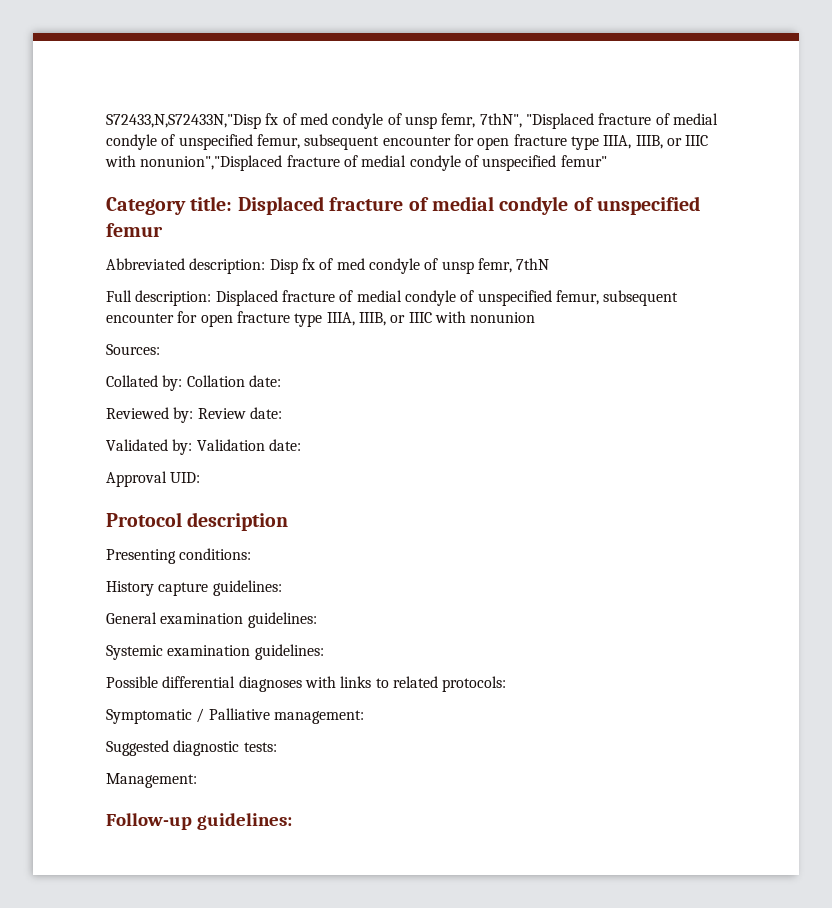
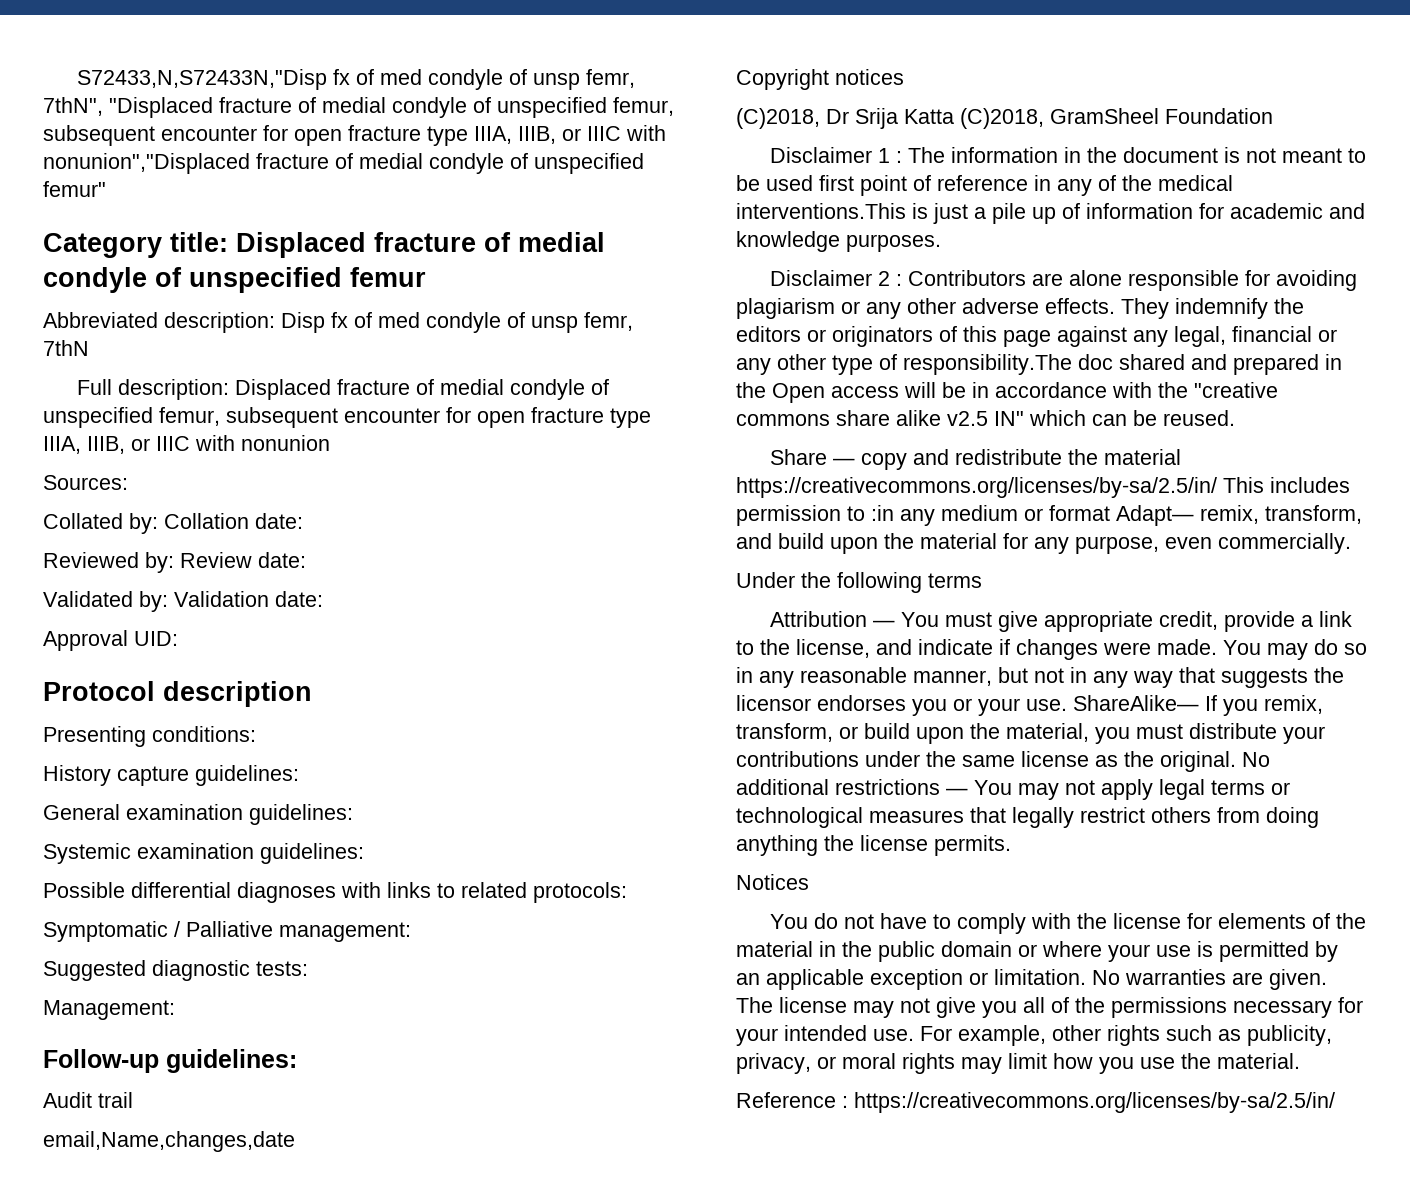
+ Audit trail
+ email,Name,changes,date
+ Copyright notices
+ (C)2018, Dr Srija Katta (C)2018, GramSheel Foundation
+ Disclaimer 1 : The information in the document is not meant to be used first point of reference in any of the medical interventions.This is just a pile up of information for academic and knowledge purposes.
+ Disclaimer 2 : Contributors are alone responsible for avoiding plagiarism or any other adverse effects. They indemnify the editors or originators of this page against any legal, financial or any other type of responsibility.The doc shared and prepared in the Open access will be in accordance with the "creative commons share alike v2.5 IN" which can be reused.
+ Share — copy and redistribute the material https://creativecommons.org/licenses/by-sa/2.5/in/ This includes permission to :in any medium or format Adapt— remix, transform, and build upon the material for any purpose, even commercially.
+ Under the following terms
+ Attribution — You must give appropriate credit, provide a link to the license, and indicate if changes were made. You may do so in any reasonable manner, but not in any way that suggests the licensor endorses you or your use. ShareAlike— If you remix, transform, or build upon the material, you must distribute your contributions under the same license as the original. No additional restrictions — You may not apply legal terms or technological measures that legally restrict others from doing anything the license permits.
+ Notices
+ You do not have to comply with the license for elements of the material in the public domain or where your use is permitted by an applicable exception or limitation. No warranties are given. The license may not give you all of the permissions necessary for your intended use. For example, other rights such as publicity, privacy, or moral rights may limit how you use the material.
+ Reference : https://creativecommons.org/licenses/by-sa/2.5/in/

